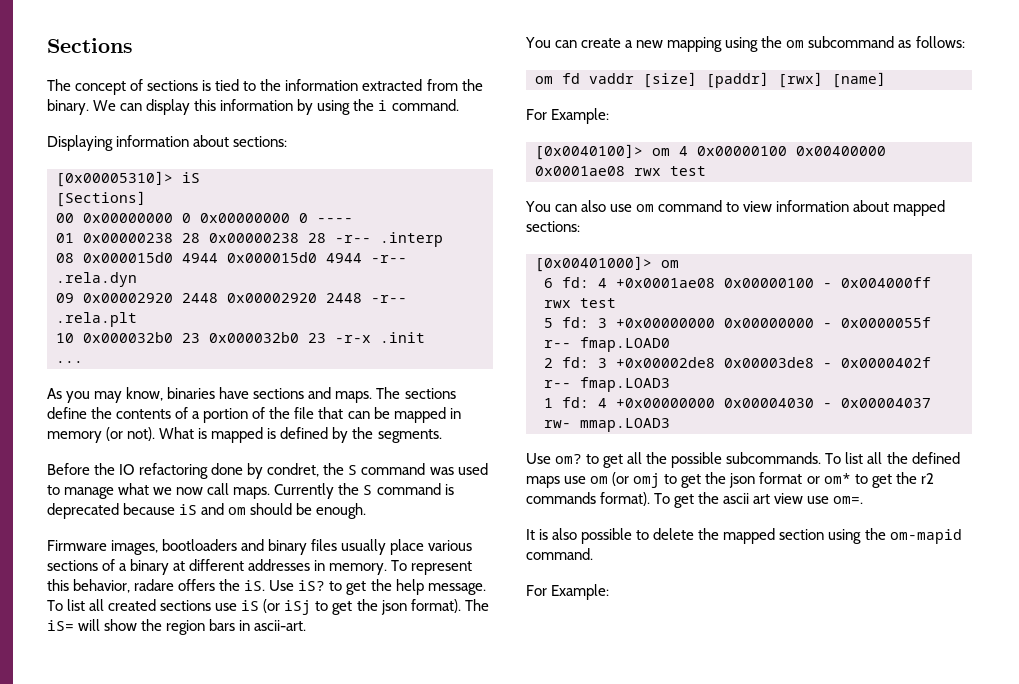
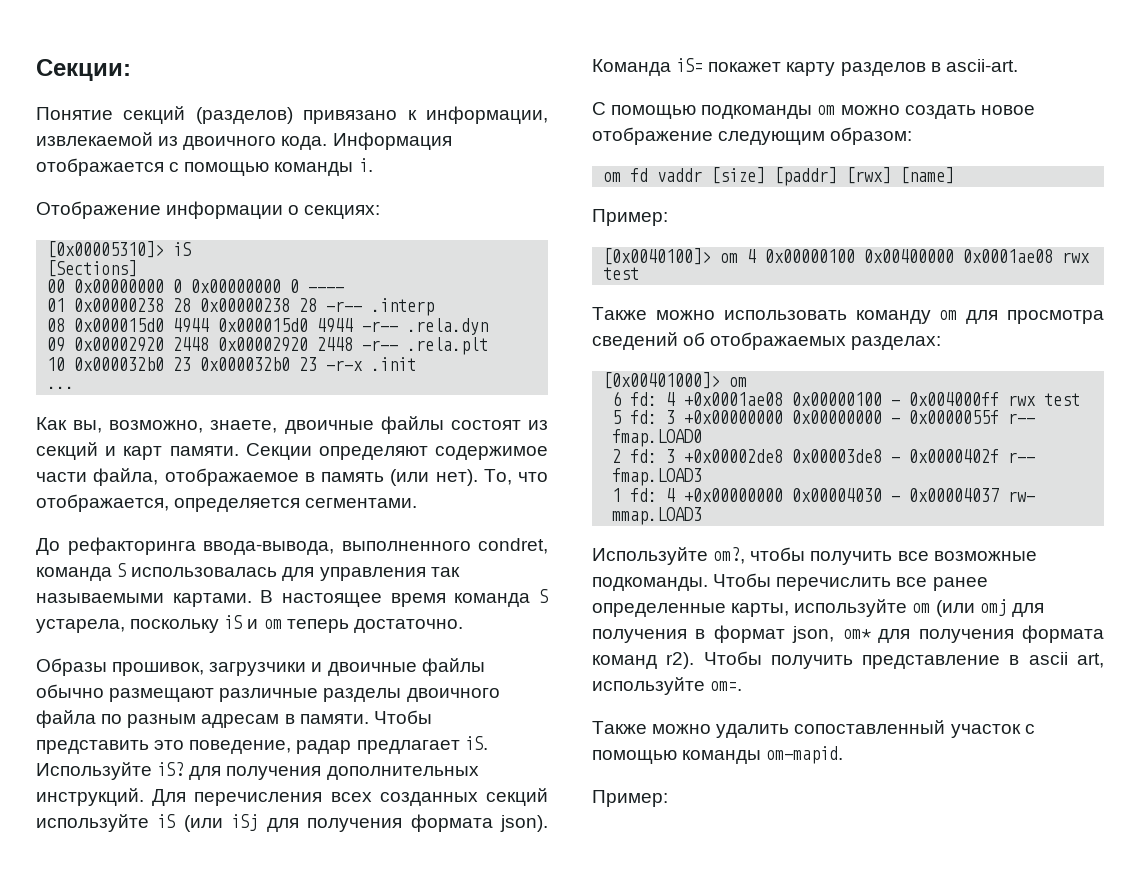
- Sections
- The concept of sections is tied to the information extracted from the binary. We can display this information by using the i command.
- Displaying information about sections:
+ Секции:
+ Понятие секций (разделов) привязано к информации, извлекаемой из двоичного кода. Информация отображается с помощью команды i.
+ Отображение информации о секциях:
- As you may know, binaries have sections and maps. The sections define the contents of a portion of the file that can be mapped in memory (or not). What is mapped is defined by the segments.
- Before the IO refactoring done by condret, the S command was used to manage what we now call maps. Currently the S command is deprecated because iS and om should be enough.
- Firmware images, bootloaders and binary files usually place various sections of a binary at different addresses in memory. To represent this behavior, radare offers the iS. Use iS? to get the help message. To list all created sections use iS (or iSj to get the json format). The iS= will show the region bars in ascii-art.
- You can create a new mapping using the om subcommand as follows:
+ Как вы, возможно, знаете, двоичные файлы состоят из секций и карт памяти. Секции определяют содержимое части файла, отображаемое в память (или нет). То, что отображается, определяется сегментами.
+ До рефакторинга ввода-вывода, выполненного condret, команда S использовалась для управления так называемыми картами. В настоящее время команда S устарела, поскольку iS и om теперь достаточно.
+ Образы прошивок, загрузчики и двоичные файлы обычно размещают различные разделы двоичного файла по разным адресам в памяти. Чтобы представить это поведение, радар предлагает iS. Используйте iS? для получения дополнительных инструкций. Для перечисления всех созданных секций используйте iS (или iSj для получения формата json). Команда iS= покажет карту разделов в ascii-art.
+ С помощью подкоманды om можно создать новое отображение следующим образом:
  om fd vaddr [size] [paddr] [rwx] [name]
- For Example:
+ Пример:
- You can also use om command to view information about mapped sections:
+ Также можно использовать команду om для просмотра сведений об отображаемых разделах:
- Use om? to get all the possible subcommands. To list all the defined maps use om (or omj to get the json format or om* to get the r2 commands format). To get the ascii art view use om=.
- It is also possible to delete the mapped section using the om-mapid command.
- For Example:
+ Используйте om?, чтобы получить все возможные подкоманды. Чтобы перечислить все ранее определенные карты, используйте om (или omj для получения в формат json, om* для получения формата команд r2). Чтобы получить представление в ascii art, используйте om=.
+ Также можно удалить сопоставленный участок с помощью команды om-mapid.
+ Пример:

